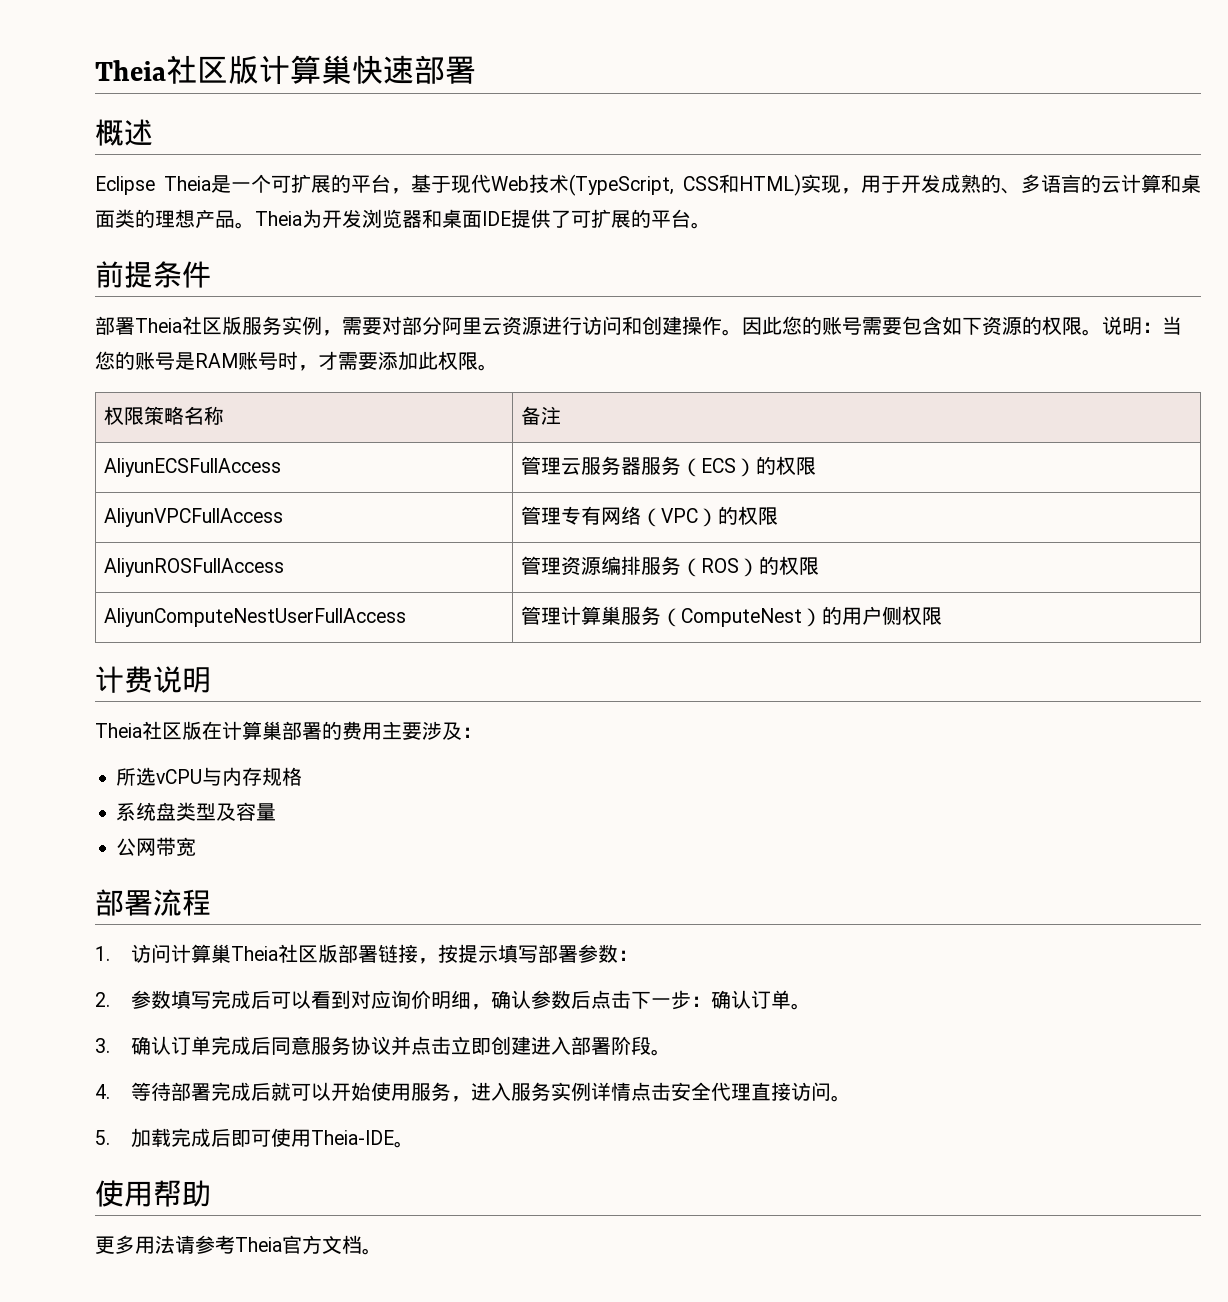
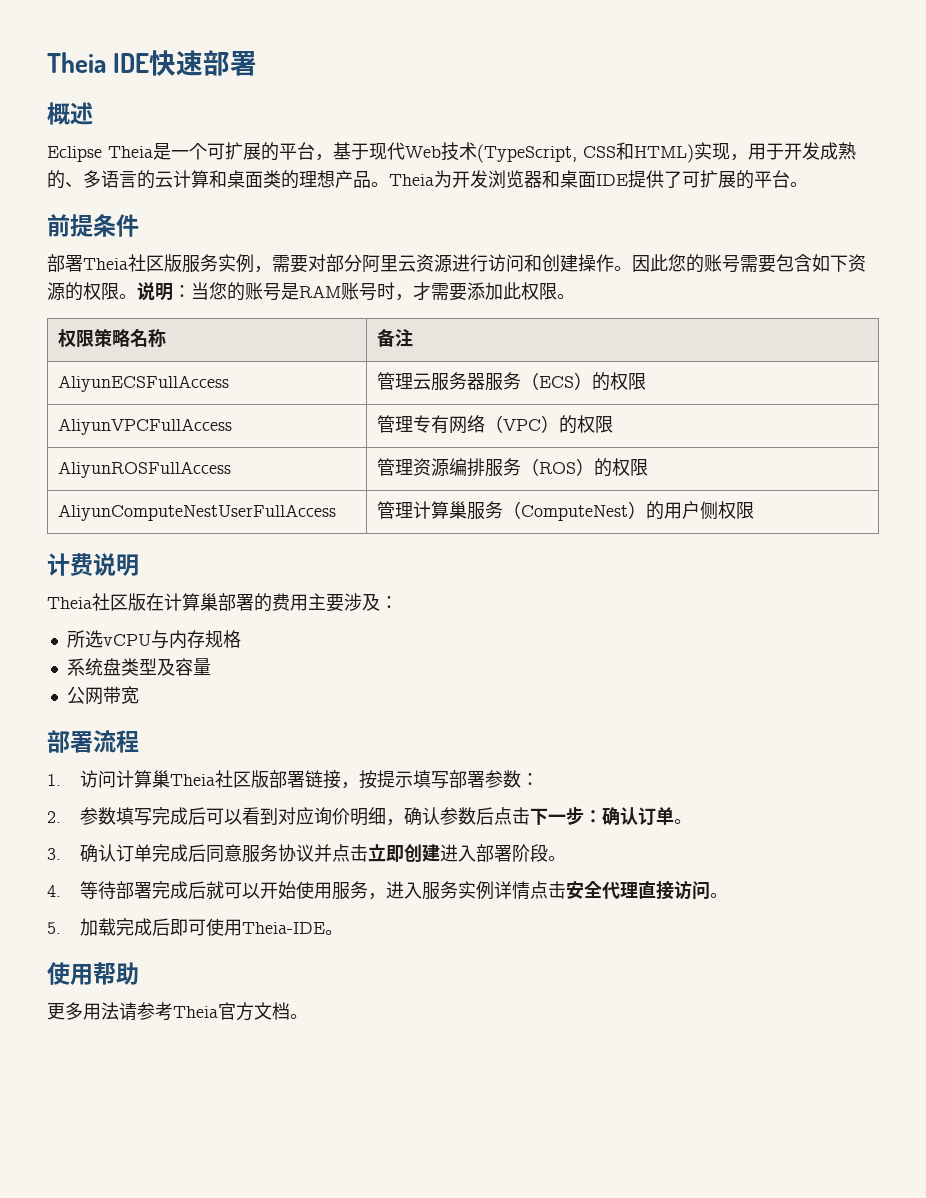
- Theia社区版计算巢快速部署
+ Theia IDE快速部署

